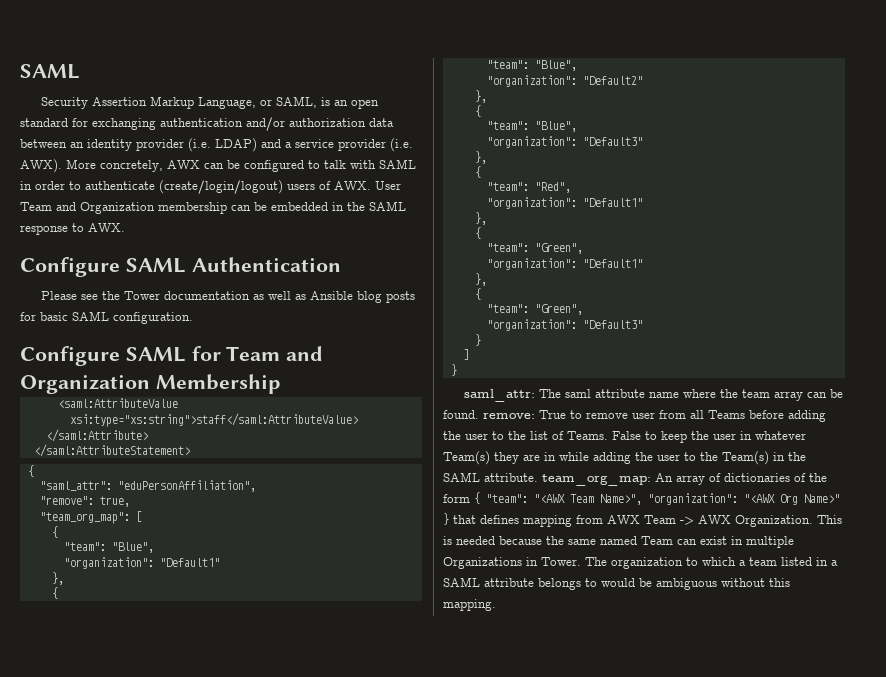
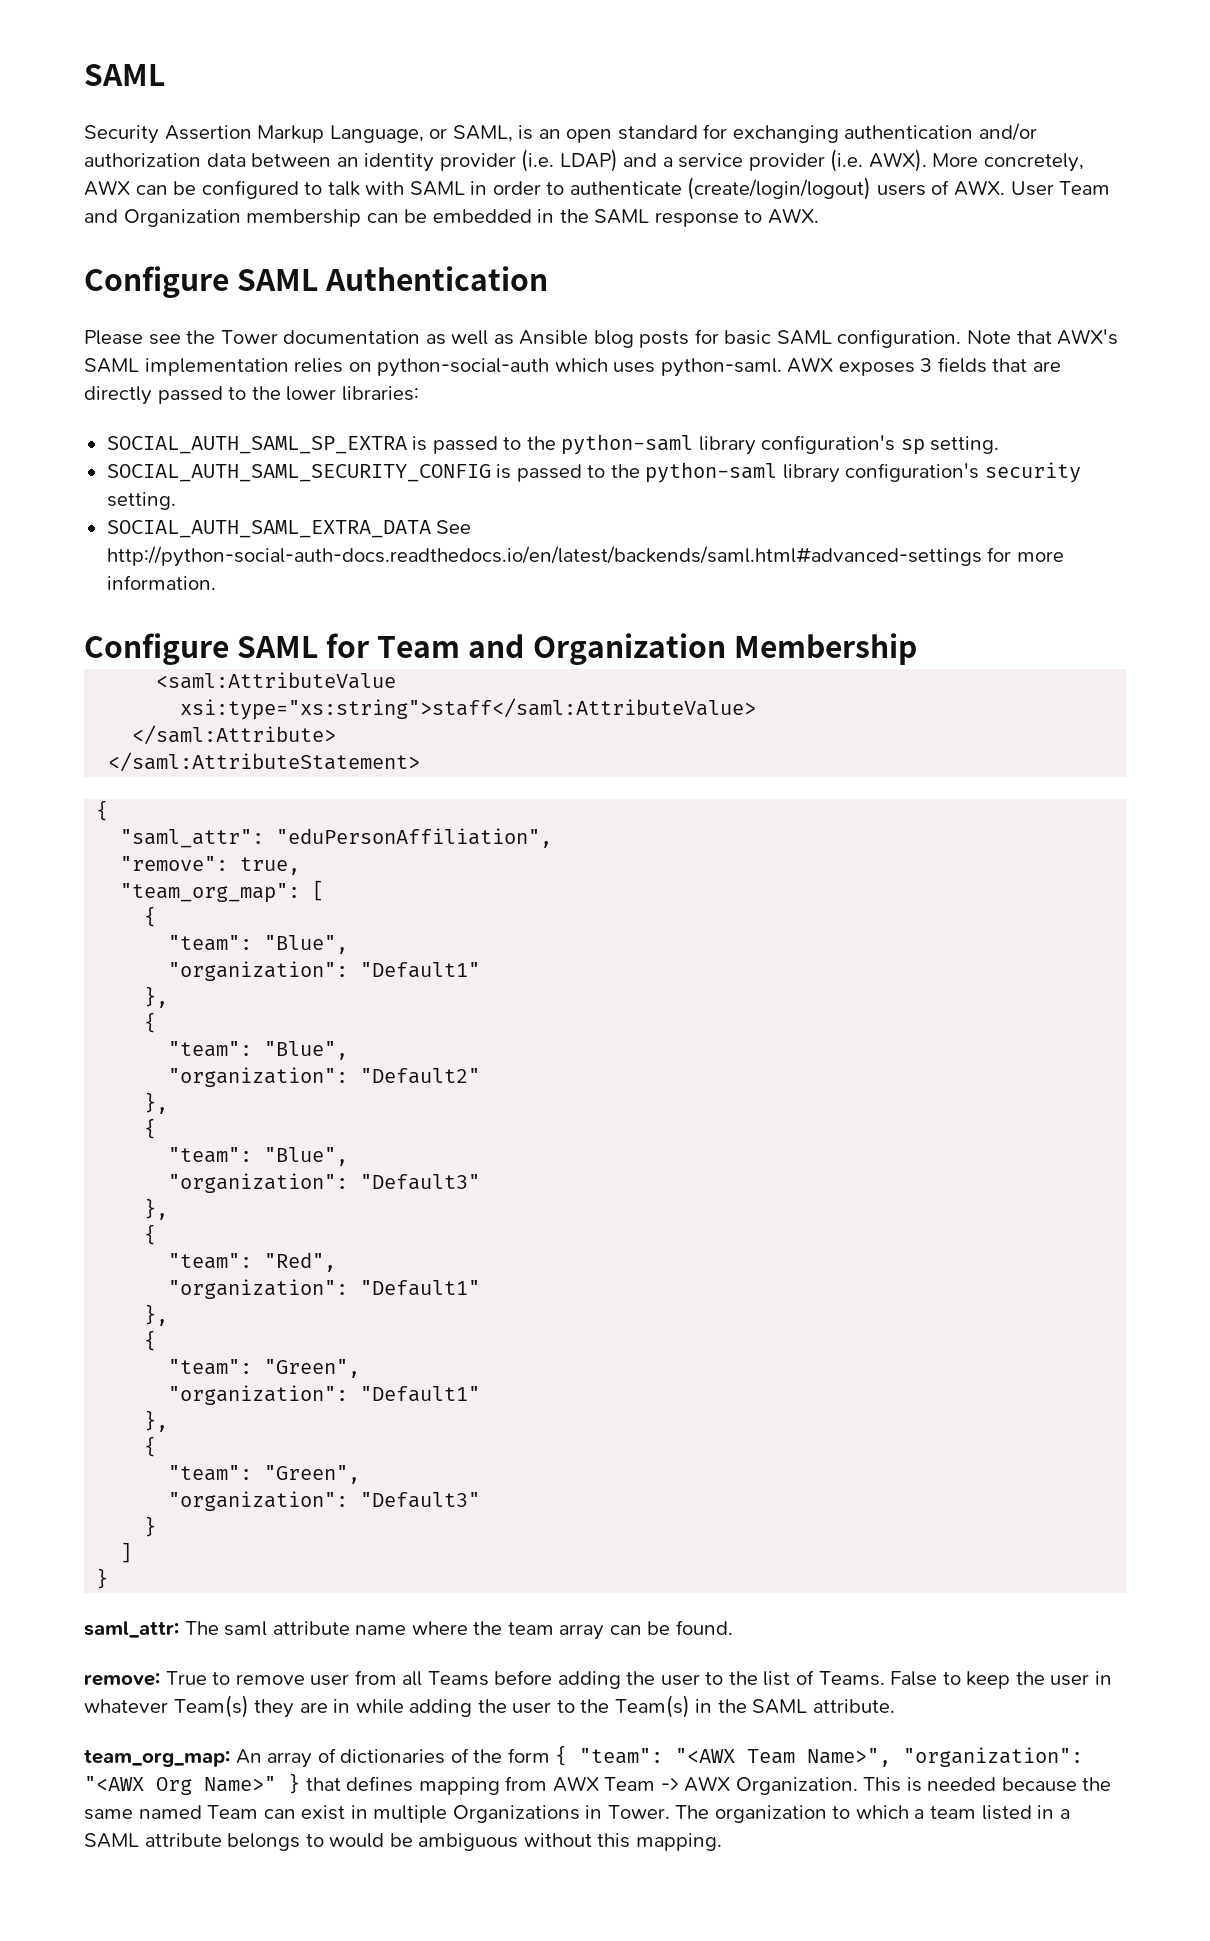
+ Note that AWX's SAML implementation relies on python-social-auth which uses python-saml. AWX exposes 3 fields that are directly passed to the lower libraries:
+ SOCIAL_AUTH_SAML_SP_EXTRA is passed to the python-saml library configuration's sp setting.
+ SOCIAL_AUTH_SAML_SECURITY_CONFIG is passed to the python-saml library configuration's security setting.
+ SOCIAL_AUTH_SAML_EXTRA_DATA See http://python-social-auth-docs.readthedocs.io/en/latest/backends/saml.html#advanced-settings for more information.
- saml_attr: The saml attribute name where the team array can be found. remove: True to remove user from all Teams before adding the user to the list of Teams.
+ saml_attr: The saml attribute name where the team array can be found.
+ remove: True to remove user from all Teams before adding the user to the list of Teams.
- False to keep the user in whatever Team(s) they are in while adding the user to the Team(s) in the SAML attribute. team_org_map: An array of dictionaries of the form { "team": "<AWX Team Name>", "organization": "<AWX Org Name>" } that defines mapping from AWX Team -> AWX Organization.
+ False to keep the user in whatever Team(s) they are in while adding the user to the Team(s) in the SAML attribute.
+ team_org_map: An array of dictionaries of the form { "team": "<AWX Team Name>", "organization": "<AWX Org Name>" } that defines mapping from AWX Team -> AWX Organization.

